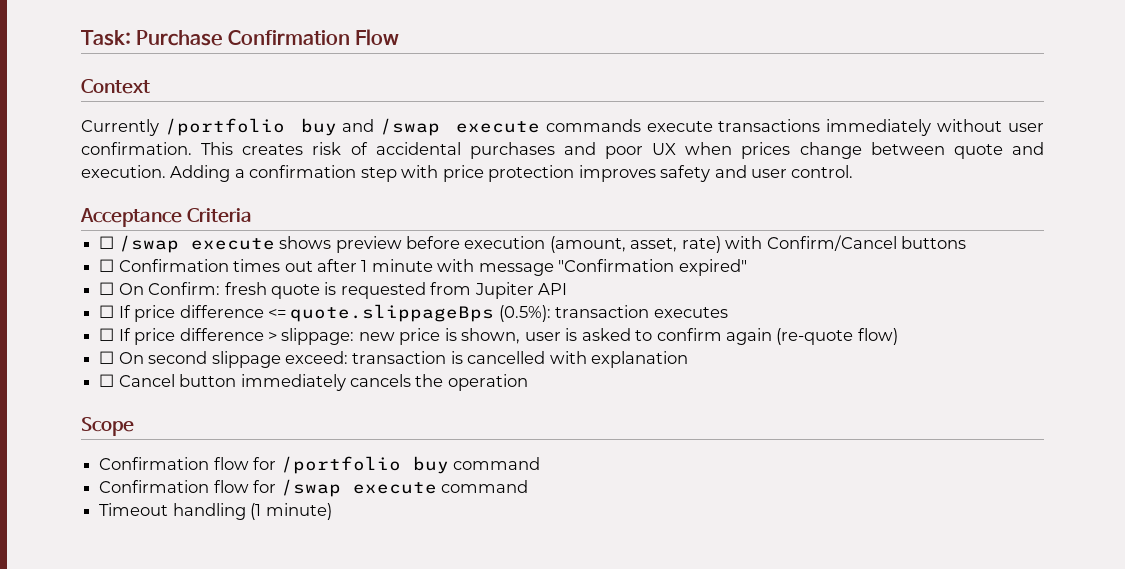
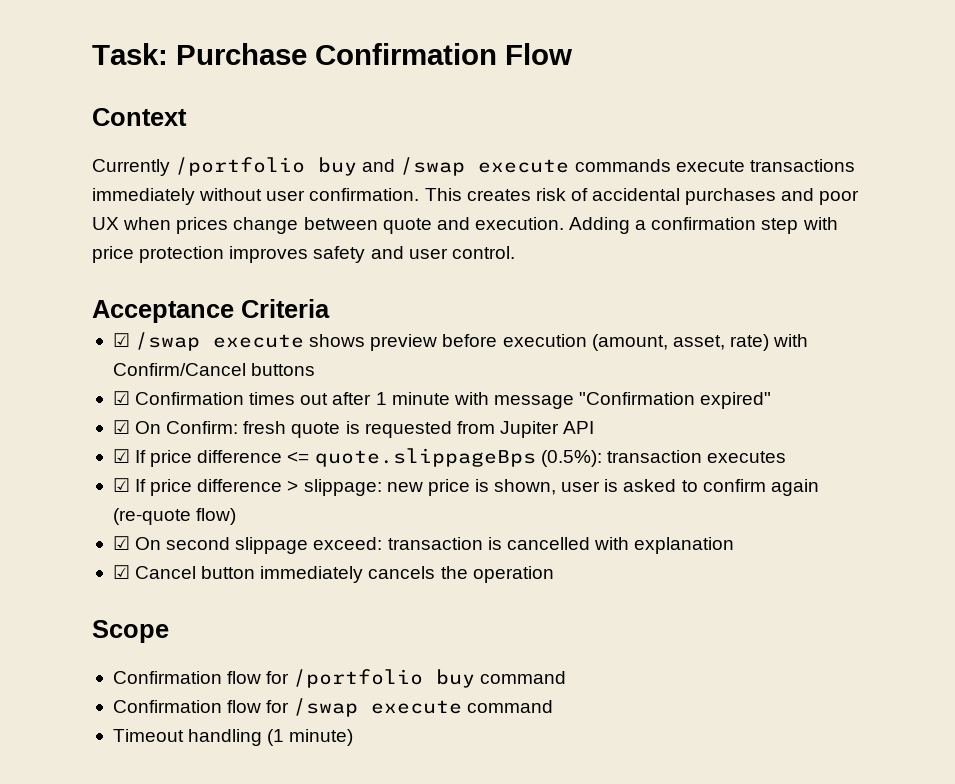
- ☐ /swap execute shows preview before execution (amount, asset, rate) with Confirm/Cancel buttons
+ ☑ /swap execute shows preview before execution (amount, asset, rate) with Confirm/Cancel buttons
- ☐ Confirmation times out after 1 minute with message "Confirmation expired"
+ ☑ Confirmation times out after 1 minute with message "Confirmation expired"
- ☐ On Confirm: fresh quote is requested from Jupiter API
+ ☑ On Confirm: fresh quote is requested from Jupiter API
- ☐ If price difference <= quote.slippageBps (0.5%): transaction executes
+ ☑ If price difference <= quote.slippageBps (0.5%): transaction executes
- ☐ If price difference > slippage: new price is shown, user is asked to confirm again (re-quote flow)
+ ☑ If price difference > slippage: new price is shown, user is asked to confirm again (re-quote flow)
- ☐ On second slippage exceed: transaction is cancelled with explanation
+ ☑ On second slippage exceed: transaction is cancelled with explanation
- ☐ Cancel button immediately cancels the operation
+ ☑ Cancel button immediately cancels the operation

